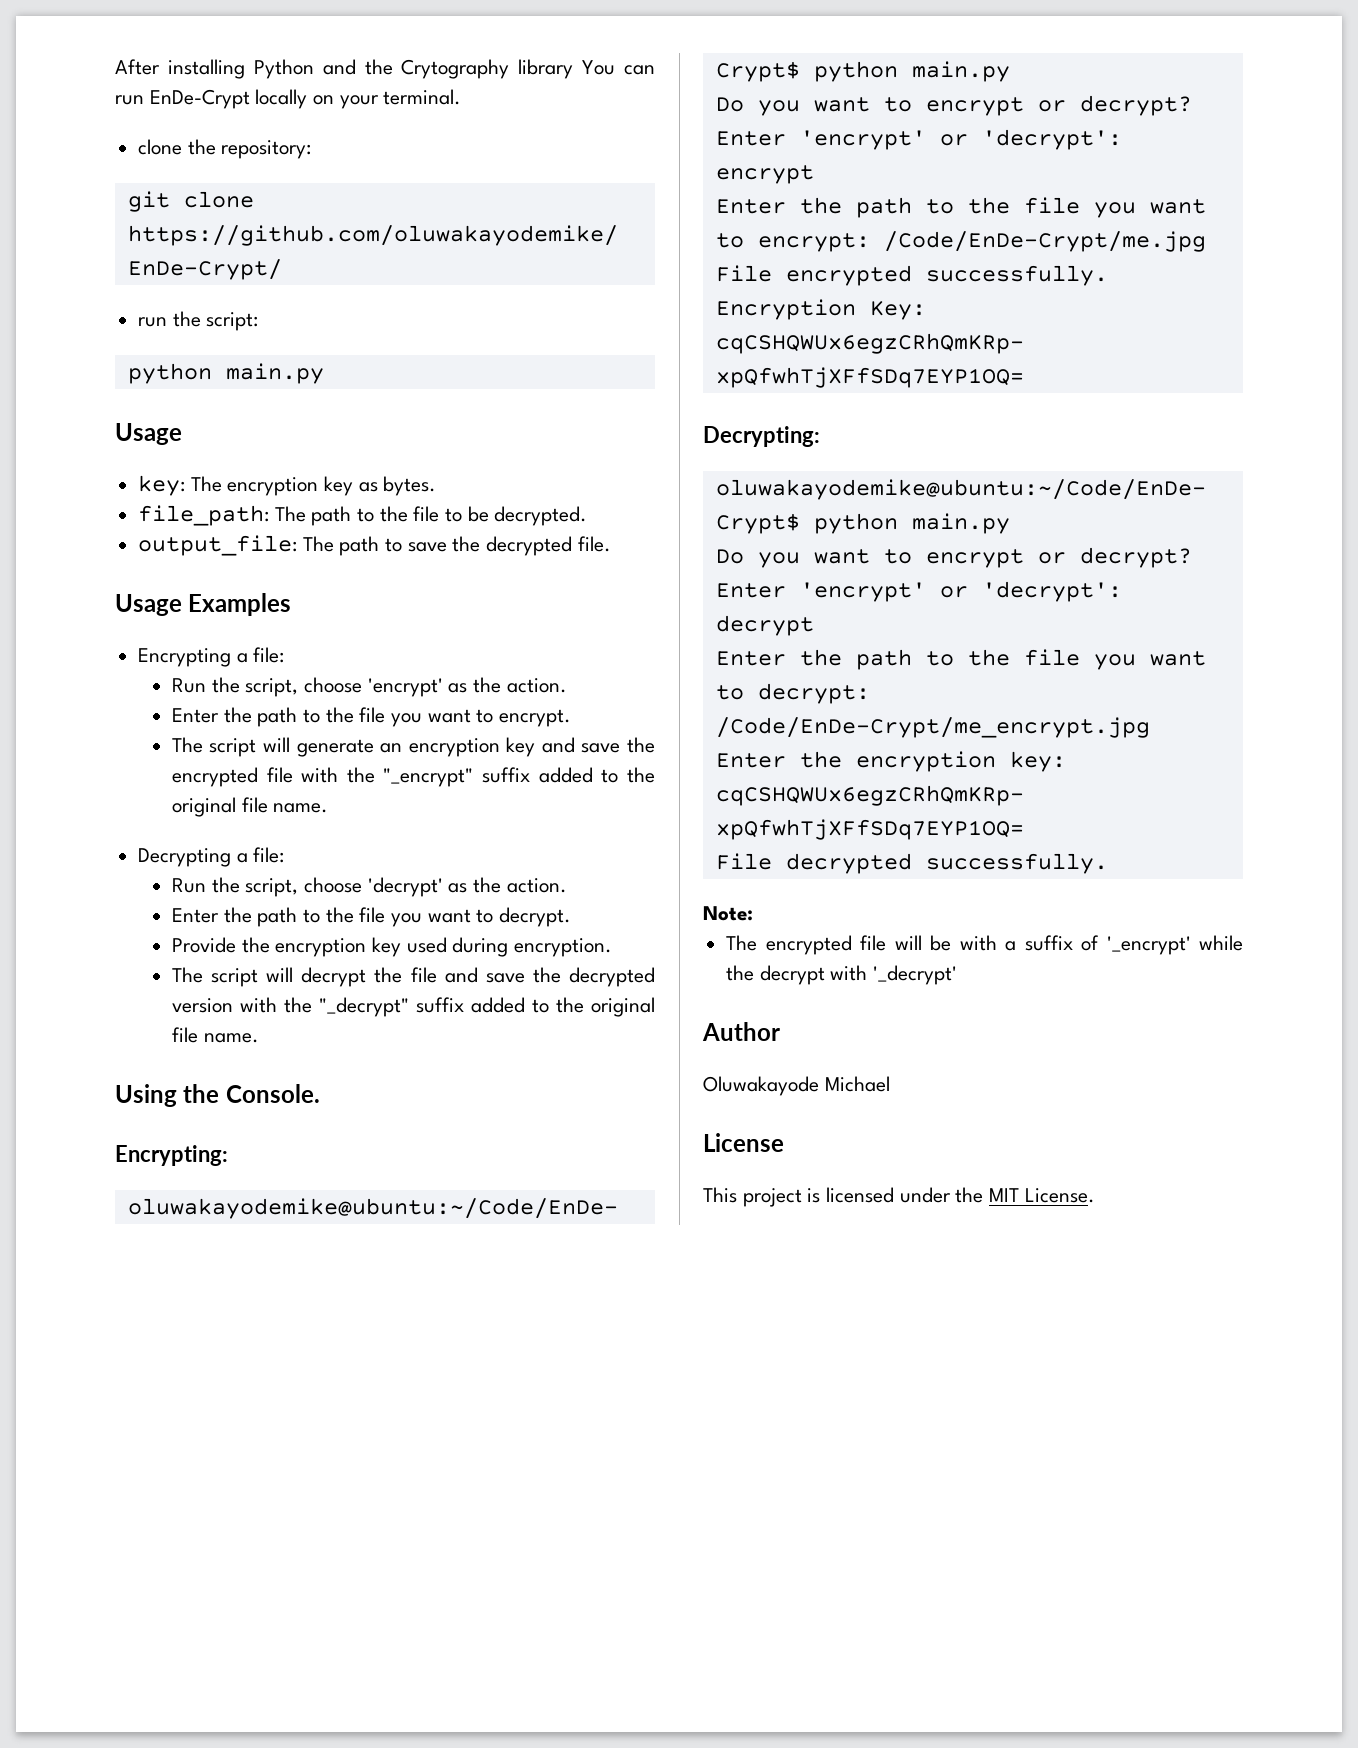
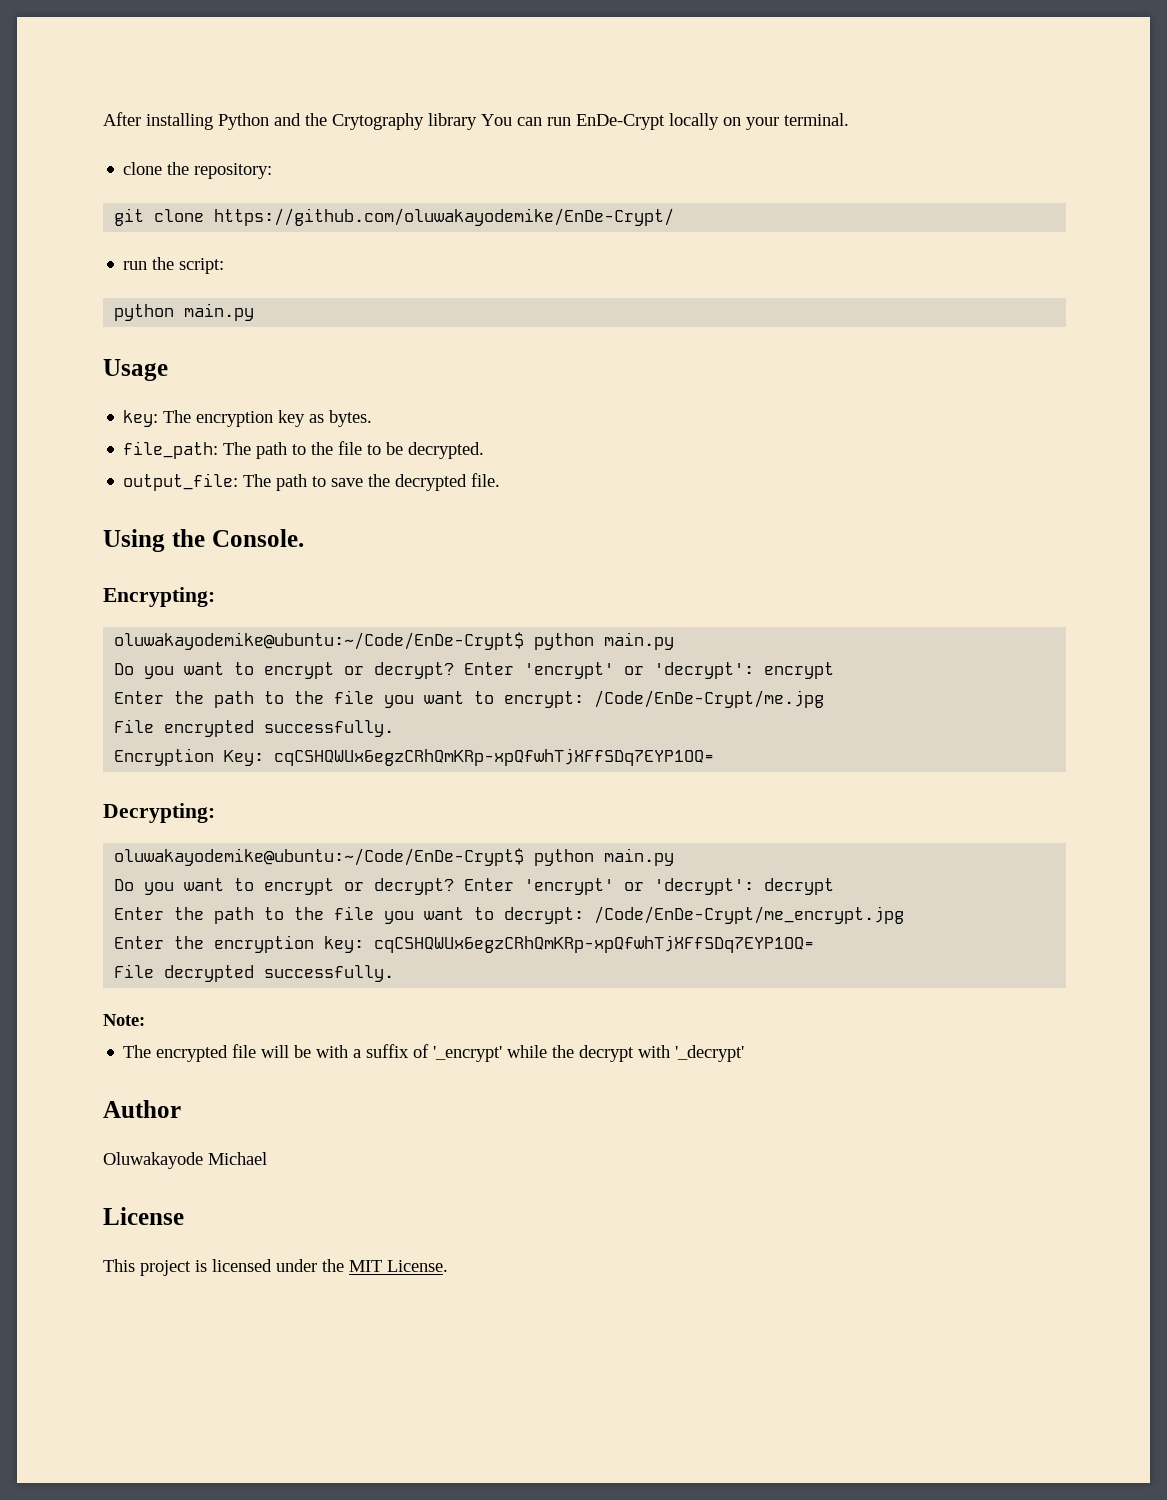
- Usage Examples
- Encrypting a file:
- Run the script, choose 'encrypt' as the action.
- Enter the path to the file you want to encrypt.
- The script will generate an encryption key and save the encrypted file with the "_encrypt" suffix added to the original file name.
- Decrypting a file:
- Run the script, choose 'decrypt' as the action.
- Enter the path to the file you want to decrypt.
- Provide the encryption key used during encryption.
- The script will decrypt the file and save the decrypted version with the "_decrypt" suffix added to the original file name.

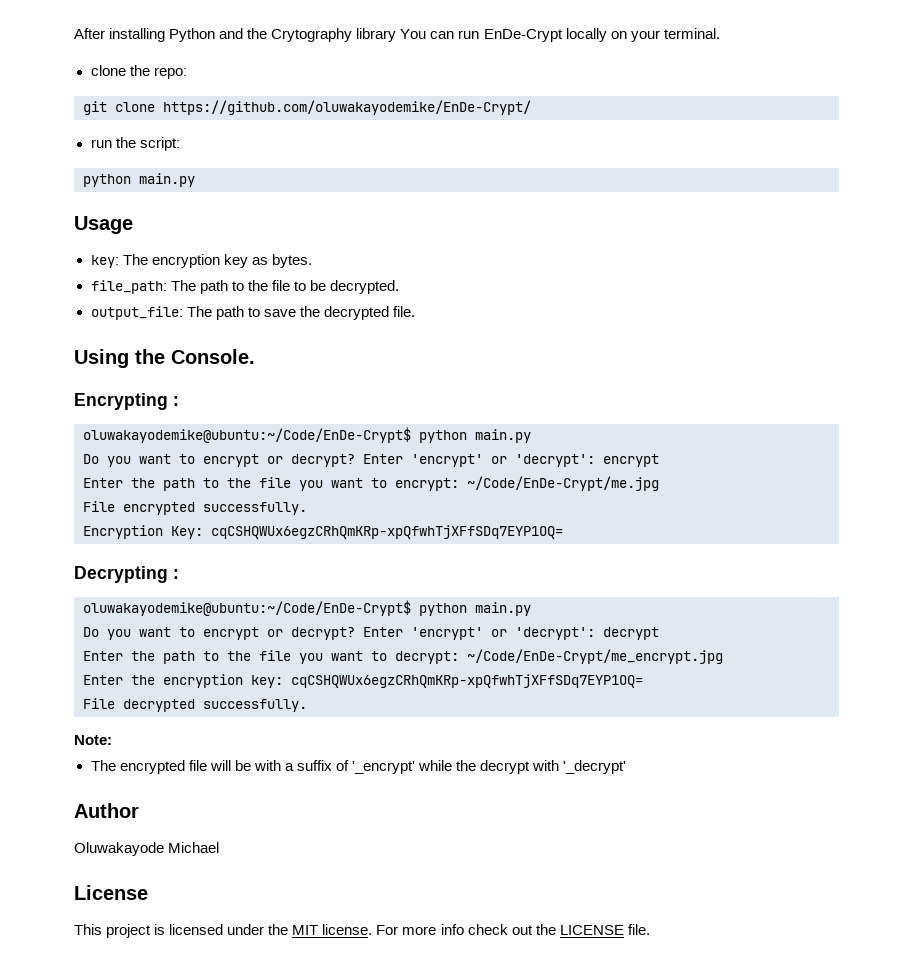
- clone the repository:
+ clone the repo:
- Encrypting:
+ Encrypting :
- Enter the path to the file you want to encrypt: /Code/EnDe-Crypt/me.jpg
+ Enter the path to the file you want to encrypt: ~/Code/EnDe-Crypt/me.jpg
- Decrypting:
+ Decrypting :
- Enter the path to the file you want to decrypt: /Code/EnDe-Crypt/me_encrypt.jpg
+ Enter the path to the file you want to decrypt: ~/Code/EnDe-Crypt/me_encrypt.jpg
- This project is licensed under the MIT License.
+ This project is licensed under the MIT license. For more info check out the LICENSE file.

